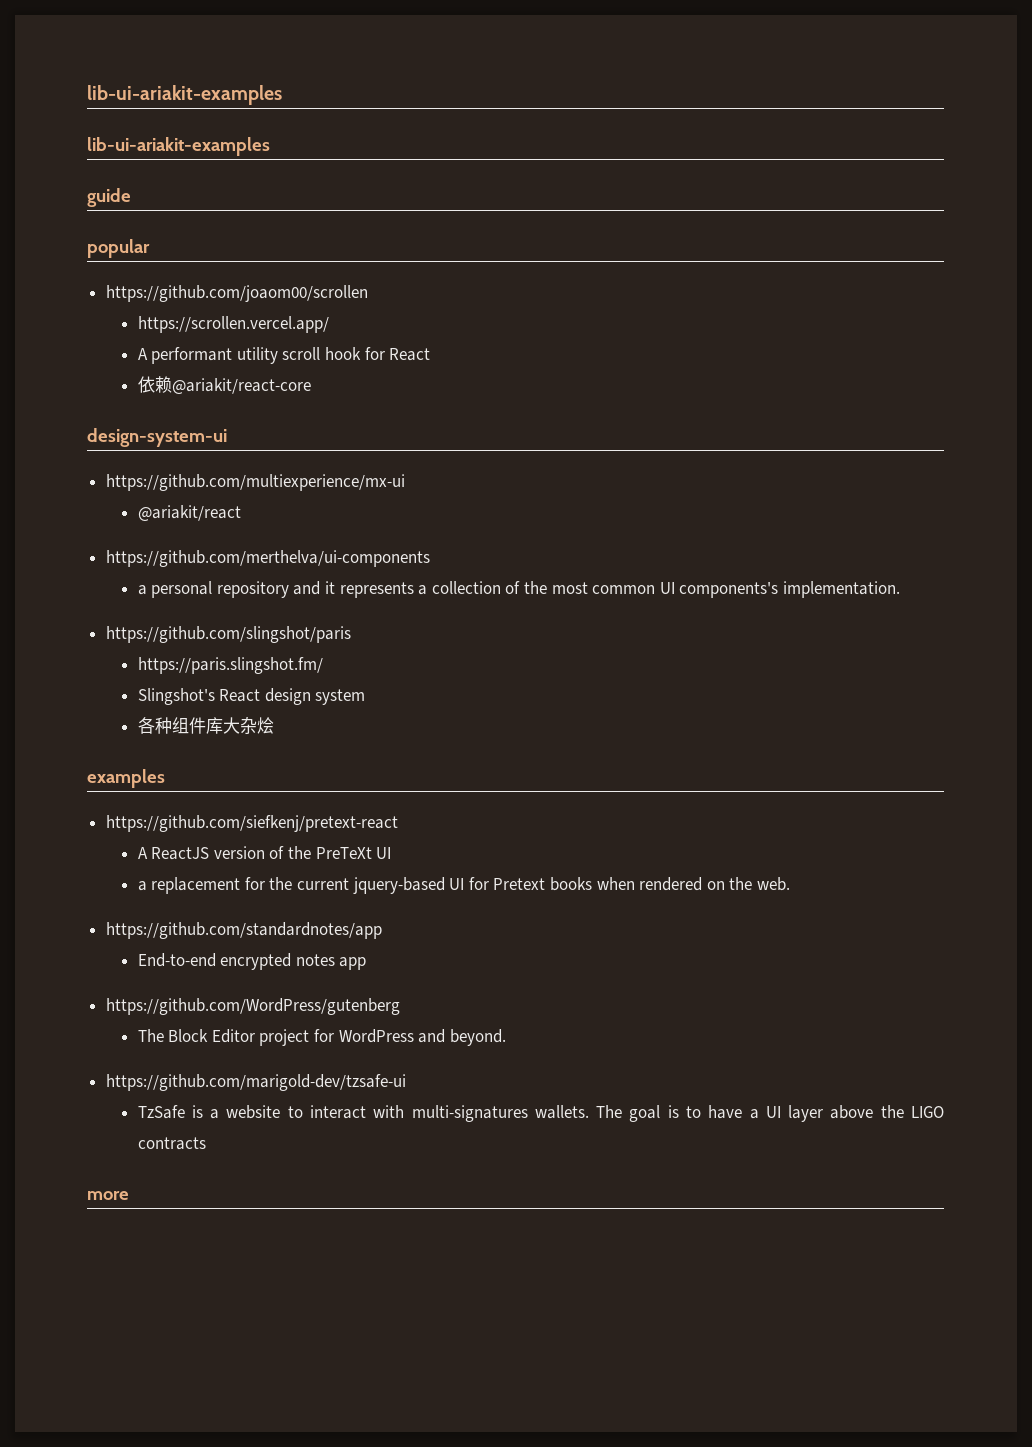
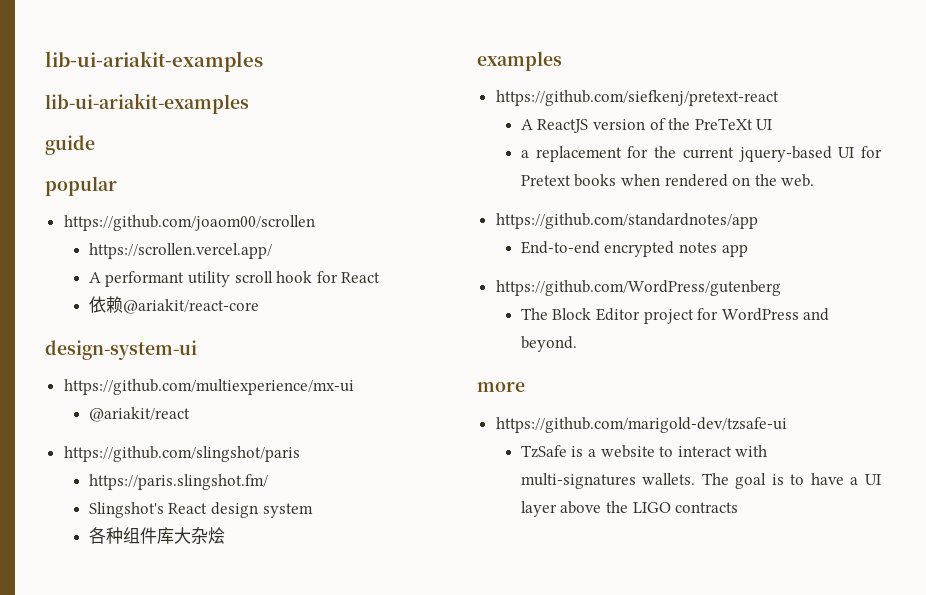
- https://github.com/merthelva/ui-components
- a personal repository and it represents a collection of the most common UI components's implementation.
+ more
- more

